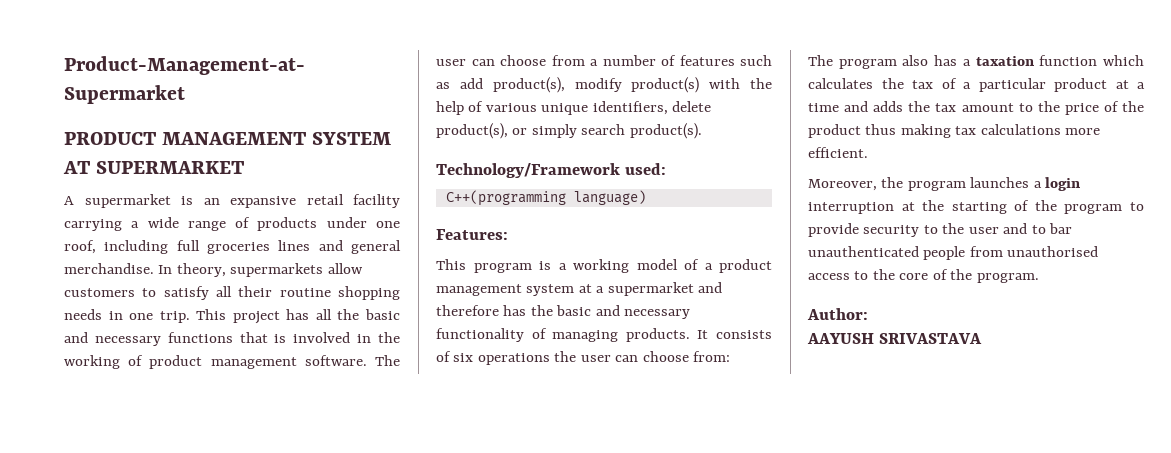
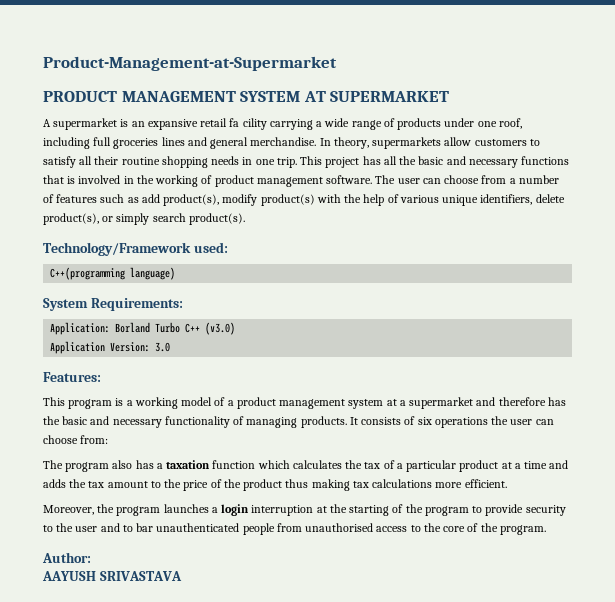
- A supermarket is an expansive retail facility carrying a wide range of products under one roof, including full groceries lines and general merchandise.
+ A supermarket is an expansive retail fa cility carrying a wide range of products under one roof, including full groceries lines and general merchandise.
+ System Requirements:
+ Application: Borland Turbo C++ (v3.0)
+ Application Version: 3.0

